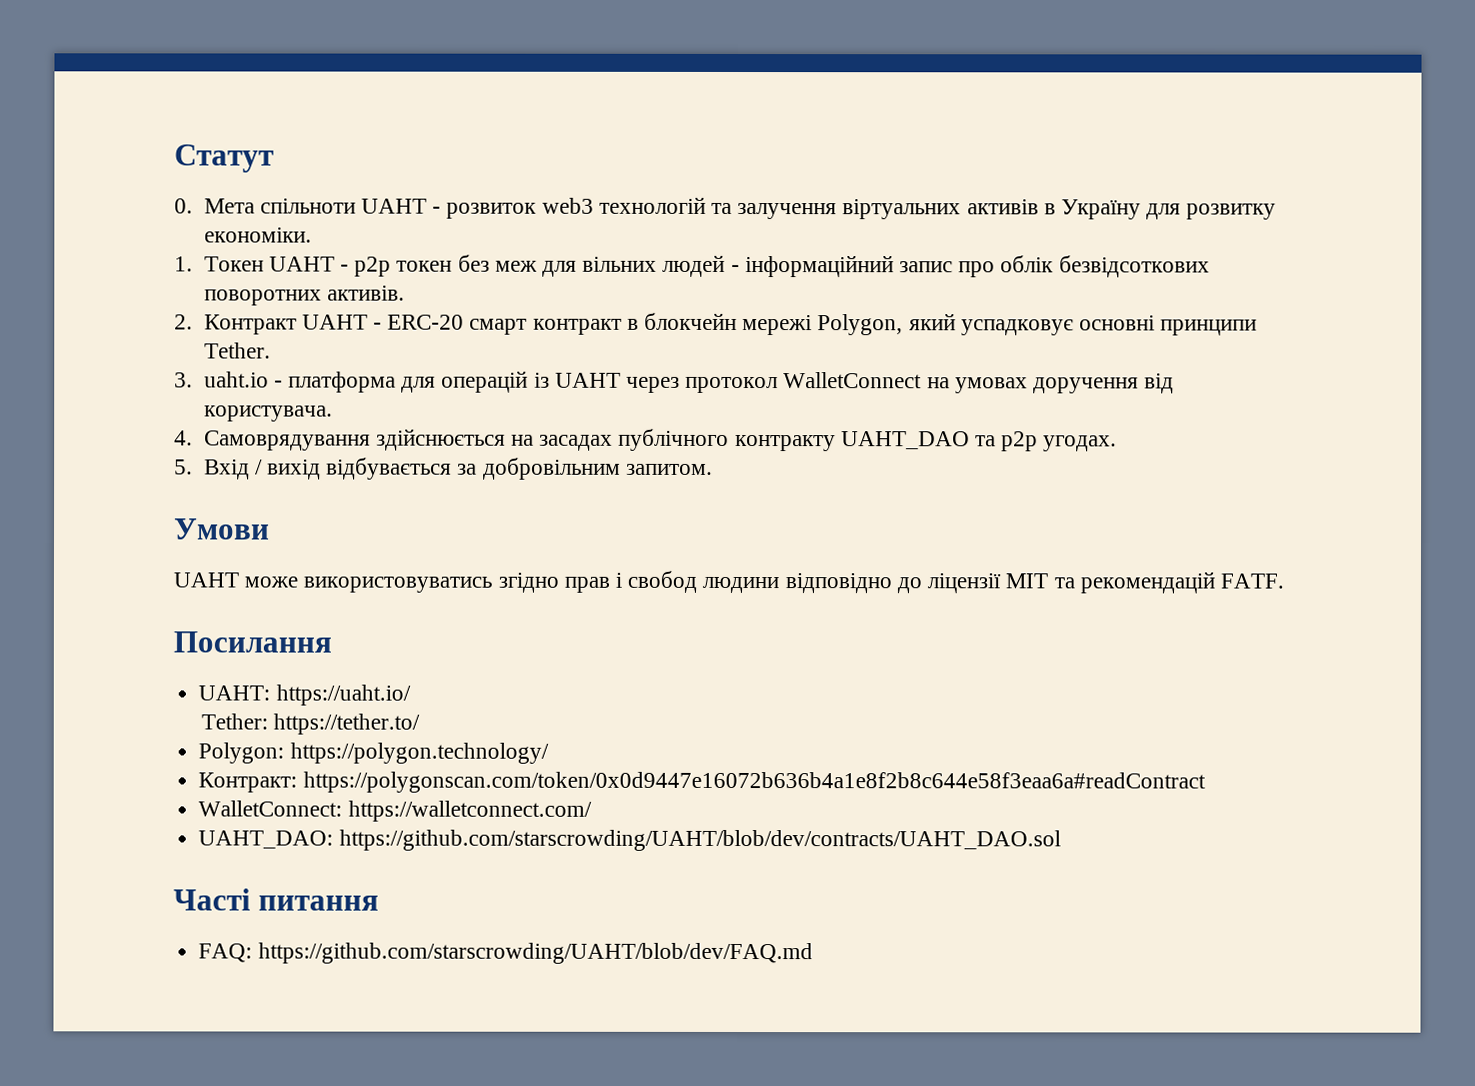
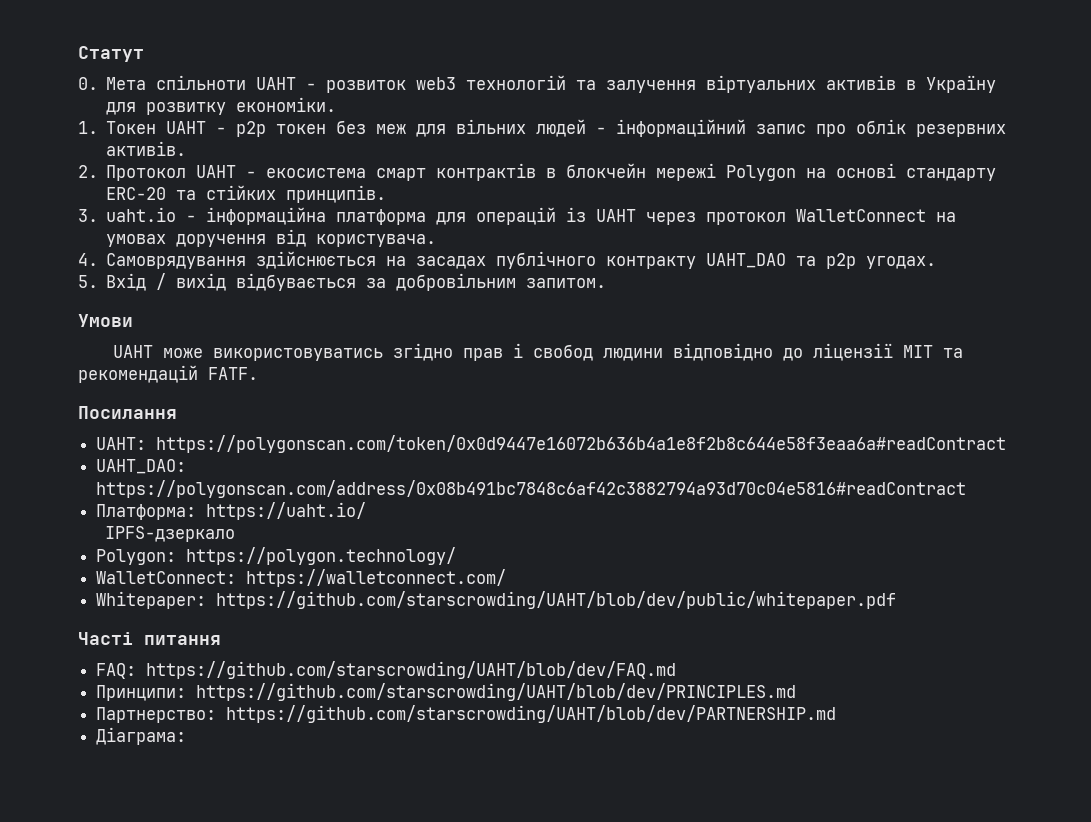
- 1. Токен UAHT - p2p токен без меж для вільних людей - інформаційний запис про облік безвідсоткових поворотних активів.
+ 1. Токен UAHT - p2p токен без меж для вільних людей - інформаційний запис про облік резервних активів.
- 2. Контракт UAHT - ERC-20 смарт контракт в блокчейн мережі Polygon, який успадковує основні принципи Tether.
+ 2. Протокол UAHT - екосистема смарт контрактів в блокчейн мережі Polygon на основі стандарту ERC-20 та стійких принципів.
- 3. uaht.io - платформа для операцій із UAHT через протокол WalletConnect на умовах доручення від користувача.
+ 3. uaht.io - інформаційна платформа для операцій із UAHT через протокол WalletConnect на умовах доручення від користувача.
- UAHT: https://uaht.io/
+ UAHT: https://polygonscan.com/token/0x0d9447e16072b636b4a1e8f2b8c644e58f3eaa6a#readContract
+ UAHT_DAO: https://polygonscan.com/address/0x08b491bc7848c6af42c3882794a93d70c04e5816#readContract
+ Платформа: https://uaht.io/
- Tether: https://tether.to/
+ IPFS-дзеркало
- Контракт: https://polygonscan.com/token/0x0d9447e16072b636b4a1e8f2b8c644e58f3eaa6a#readContract
- UAHT_DAO: https://github.com/starscrowding/UAHT/blob/dev/contracts/UAHT_DAO.sol
+ Whitepaper: https://github.com/starscrowding/UAHT/blob/dev/public/whitepaper.pdf
+ Принципи: https://github.com/starscrowding/UAHT/blob/dev/PRINCIPLES.md
+ Партнерство: https://github.com/starscrowding/UAHT/blob/dev/PARTNERSHIP.md
+ Діаграма:

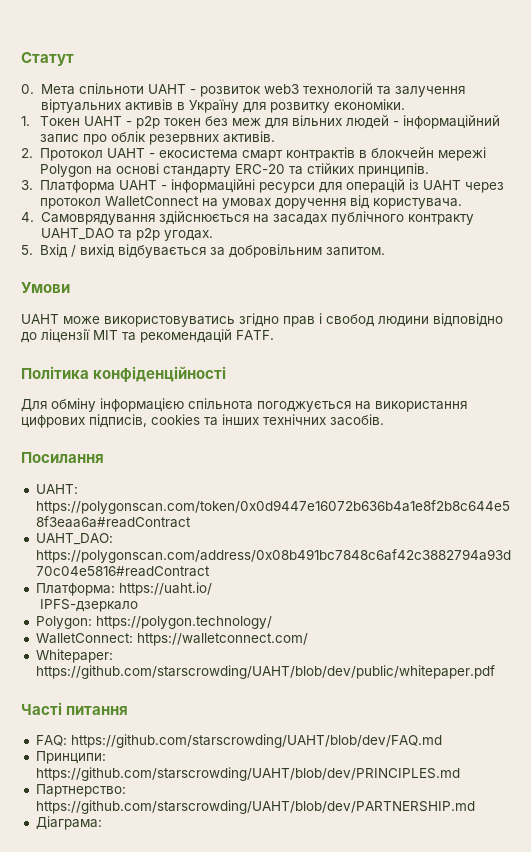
- 3. uaht.io - інформаційна платформа для операцій із UAHT через протокол WalletConnect на умовах доручення від користувача.
+ 3. Платформа UAHT - інформаційні ресурси для операцій із UAHT через протокол WalletConnect на умовах доручення від користувача.
+ Політика конфіденційності
+ Для обміну інформацією спільнота погоджується на використання цифрових підписів, cookies та інших технічних засобів.

